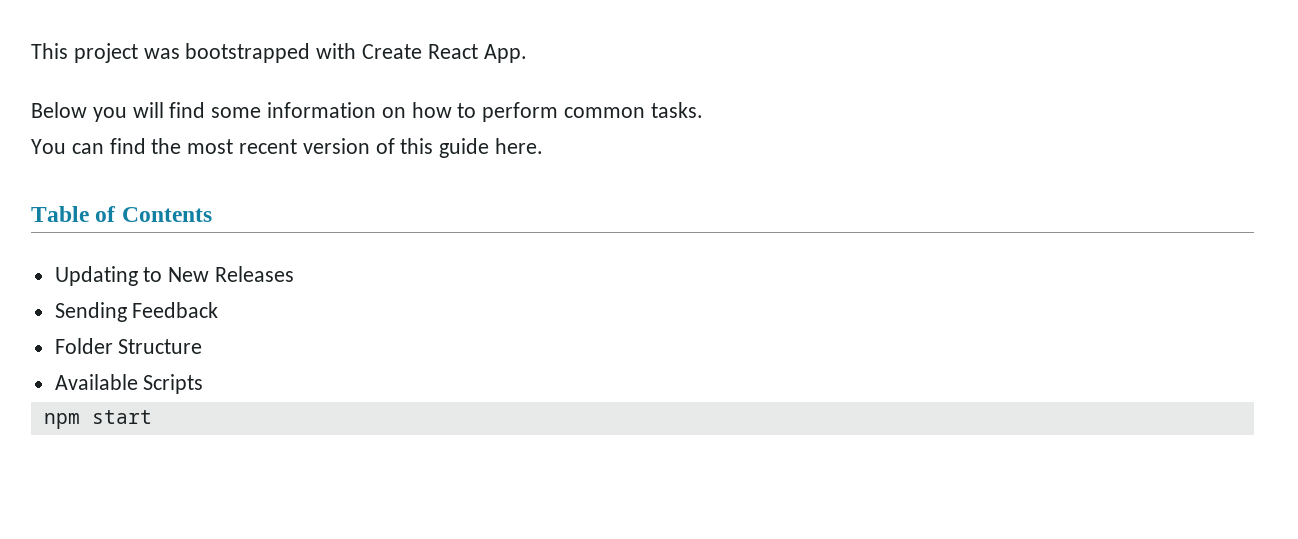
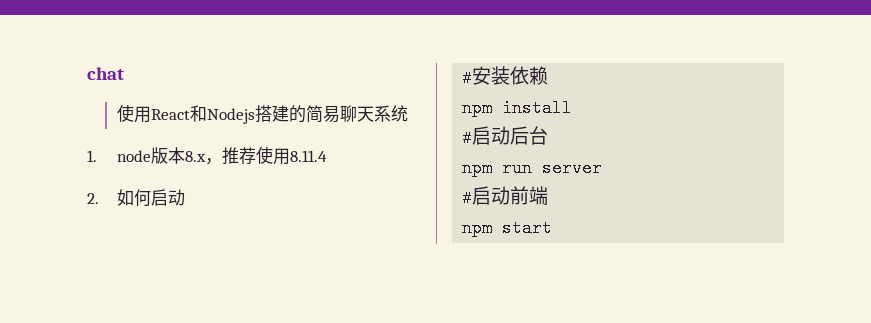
- This project was bootstrapped with Create React App.
- Below you will find some information on how to perform common tasks.
- You can find the most recent version of this guide here.
- Table of Contents
- Updating to New Releases
- Sending Feedback
- Folder Structure
- Available Scripts
+ chat
+ 使用React和Nodejs搭建的简易聊天系统
+ 1. node版本8.x，推荐使用8.11.4
+ 2.如何启动
+ #安装依赖
+ npm install
+ #启动后台
+ npm run server
+ #启动前端

